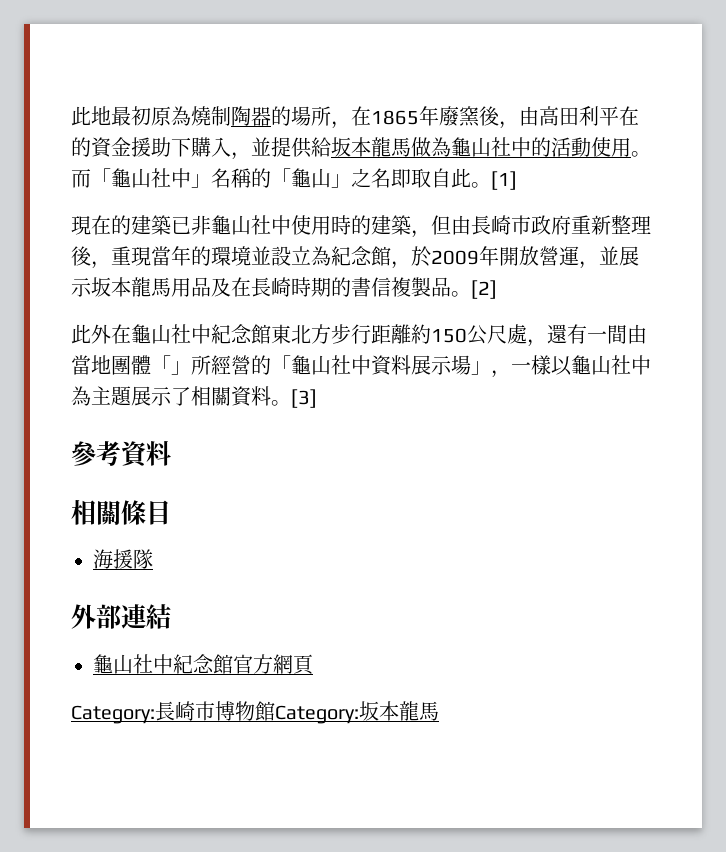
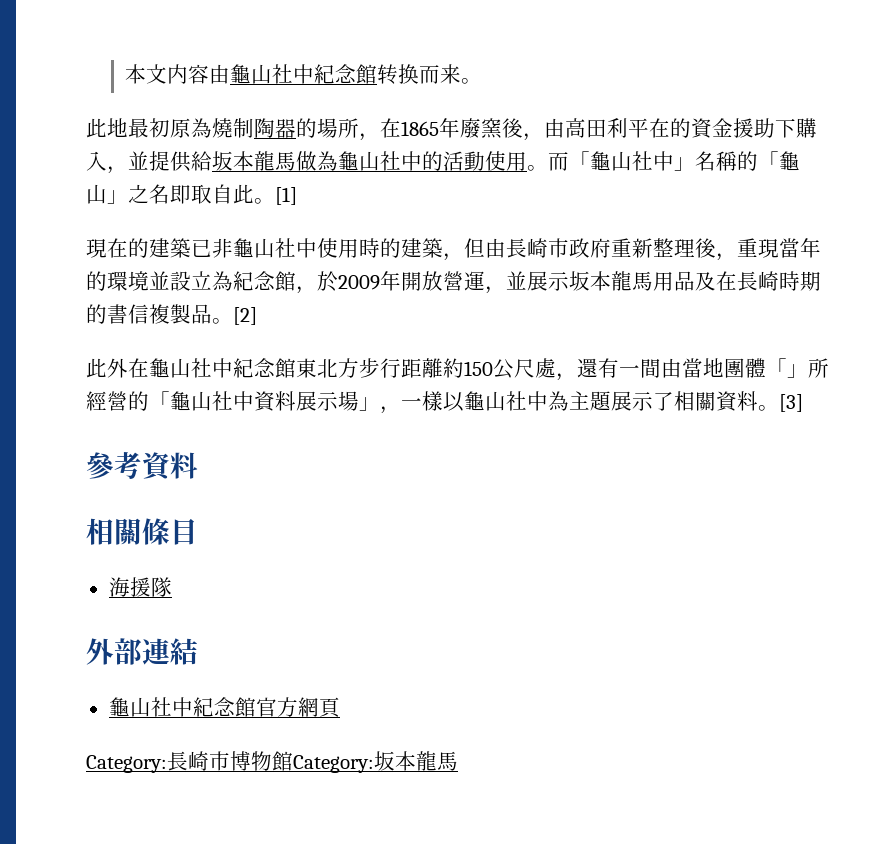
+ 本文内容由龜山社中紀念館转换而来。

